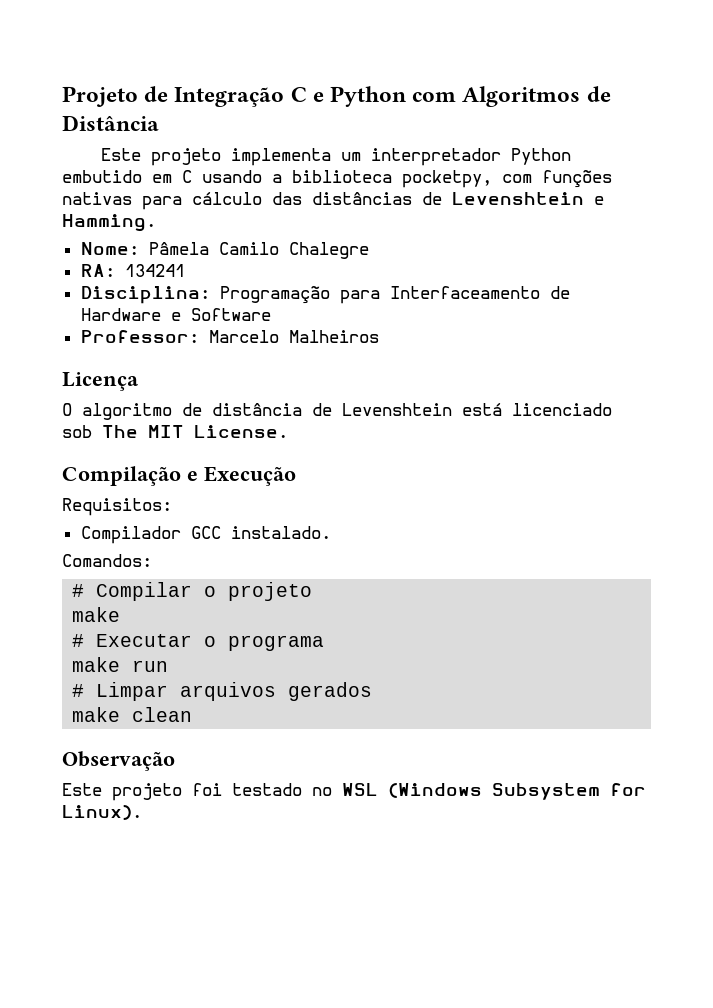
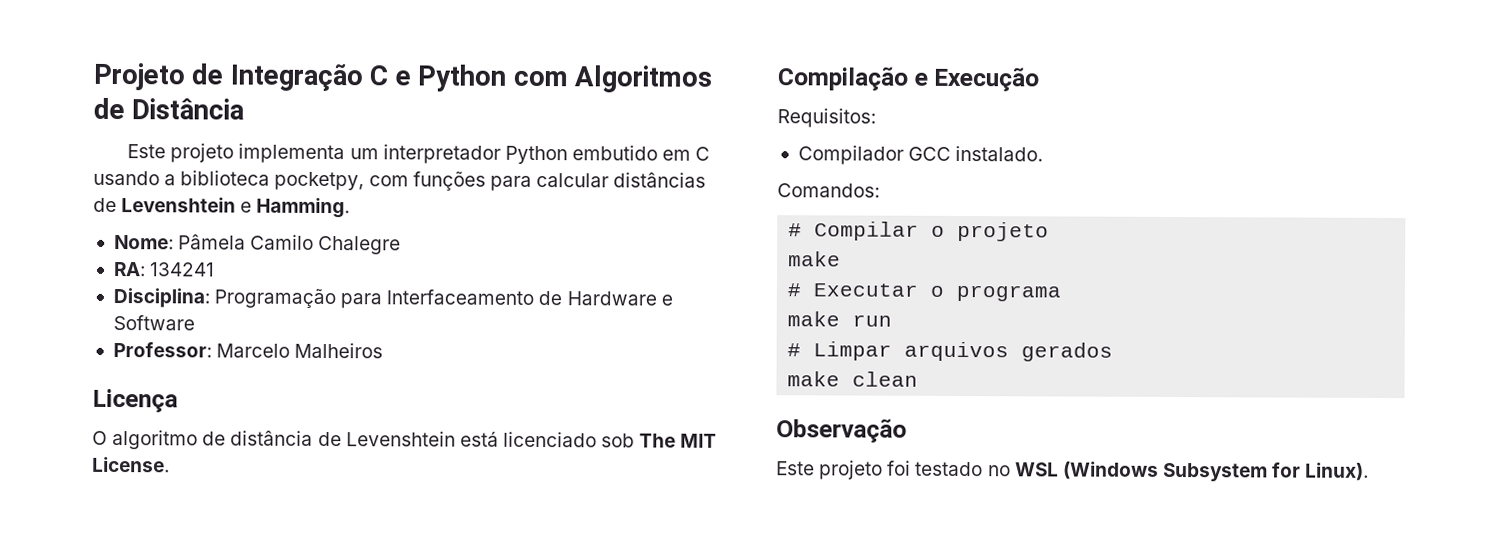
- Este projeto implementa um interpretador Python embutido em C usando a biblioteca pocketpy, com funções nativas para cálculo das distâncias de Levenshtein e Hamming.
+ Este projeto implementa um interpretador Python embutido em C usando a biblioteca pocketpy, com funções para calcular distâncias de Levenshtein e Hamming.

